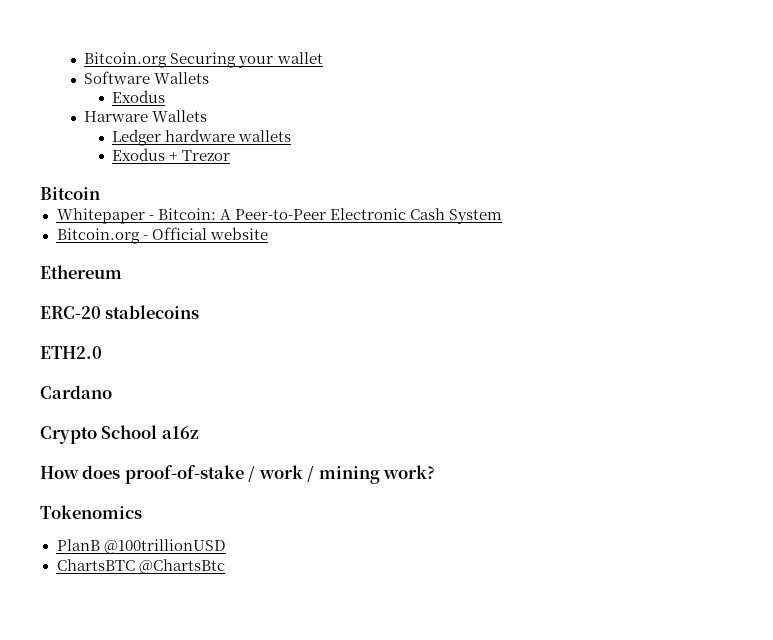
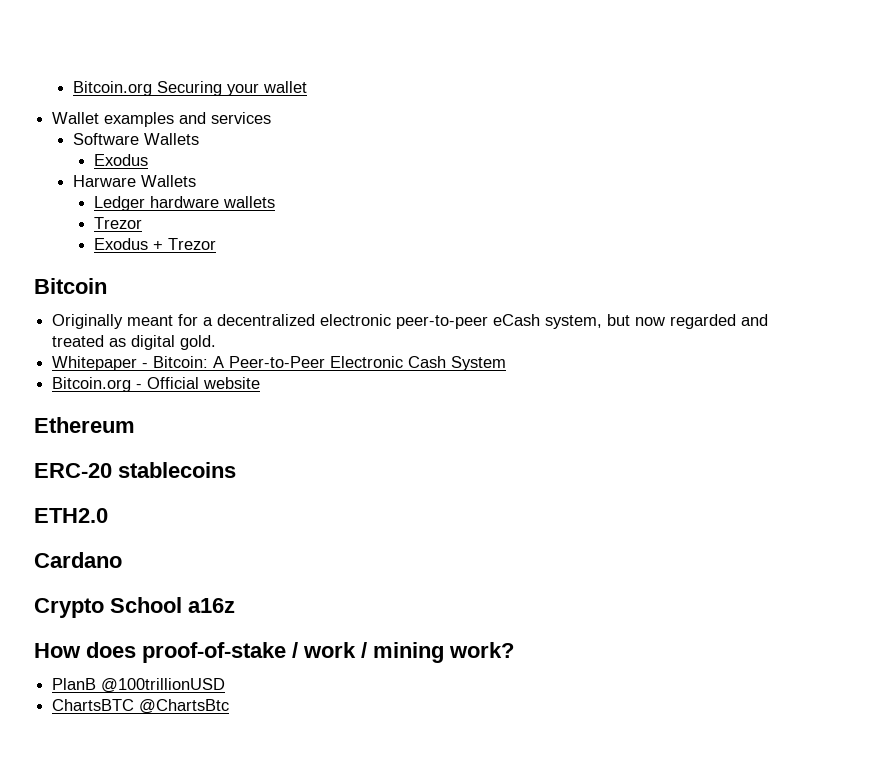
+ Wallet examples and services
  Ledger hardware wallets
+ Trezor
+ Originally meant for a decentralized electronic peer-to-peer eCash system, but now regarded and treated as digital gold.
- Tokenomics

